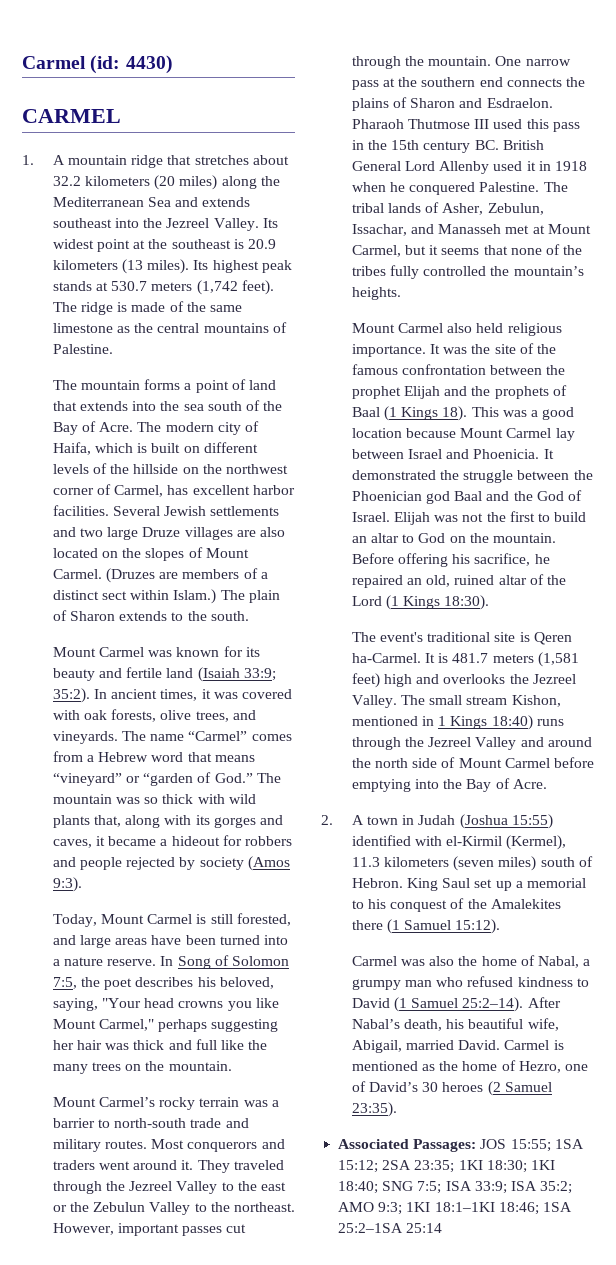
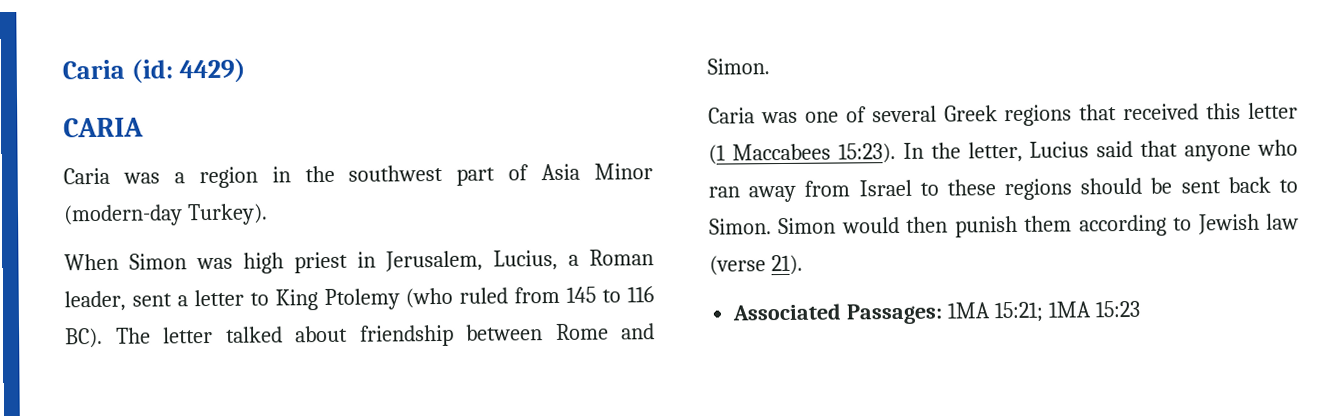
- Carmel (id: 4430)
- CARMEL
- 1. A mountain ridge that stretches about 32.2 kilometers (20 miles) along the Mediterranean Sea and extends southeast into the Jezreel Valley. Its widest point at the southeast is 20.9 kilometers (13 miles). Its highest peak stands at 530.7 meters (1,742 feet). The ridge is made of the same limestone as the central mountains of Palestine.
- The mountain forms a point of land that extends into the sea south of the Bay of Acre. The modern city of Haifa, which is built on different levels of the hillside on the northwest corner of Carmel, has excellent harbor facilities. Several Jewish settlements and two large Druze villages are also located on the slopes of Mount Carmel. (Druzes are members of a distinct sect within Islam.) The plain of Sharon extends to the south.
- Mount Carmel was known for its beauty and fertile land (Isaiah 33:9; 35:2). In ancient times, it was covered with oak forests, olive trees, and vineyards. The name “Carmel” comes from a Hebrew word that means “vineyard” or “garden of God.” The mountain was so thick with wild plants that, along with its gorges and caves, it became a hideout for robbers and people rejected by society (Amos 9:3).
- Today, Mount Carmel is still forested, and large areas have been turned into a nature reserve. In Song of Solomon 7:5, the poet describes his beloved, saying, "Your head crowns you like Mount Carmel," perhaps suggesting her hair was thick and full like the many trees on the mountain.
- Mount Carmel’s rocky terrain was a barrier to north-south trade and military routes. Most conquerors and traders went around it. They traveled through the Jezreel Valley to the east or the Zebulun Valley to the northeast. However, important passes cut through the mountain. One narrow pass at the southern end connects the plains of Sharon and Esdraelon. Pharaoh Thutmose III used this pass in the 15th century BC. British General Lord Allenby used it in 1918 when he conquered Palestine. The tribal lands of Asher, Zebulun, Issachar, and Manasseh met at Mount Carmel, but it seems that none of the tribes fully controlled the mountain’s heights.
- Mount Carmel also held religious importance. It was the site of the famous confrontation between the prophet Elijah and the prophets of Baal (1 Kings 18). This was a good location because Mount Carmel lay between Israel and Phoenicia. It demonstrated the struggle between the Phoenician god Baal and the God of Israel. Elijah was not the first to build an altar to God on the mountain. Before offering his sacrifice, he repaired an old, ruined altar of the Lord (1 Kings 18:30).
- The event's traditional site is Qeren ha-Carmel. It is 481.7 meters (1,581 feet) high and overlooks the Jezreel Valley. The small stream Kishon, mentioned in 1 Kings 18:40) runs through the Jezreel Valley and around the north side of Mount Carmel before emptying into the Bay of Acre.
- 2. A town in Judah (Joshua 15:55) identified with el-Kirmil (Kermel), 11.3 kilometers (seven miles) south of Hebron. King Saul set up a memorial to his conquest of the Amalekites there (1 Samuel 15:12).
- Carmel was also the home of Nabal, a grumpy man who refused kindness to David (1 Samuel 25:2–14). After Nabal’s death, his beautiful wife, Abigail, married David. Carmel is mentioned as the home of Hezro, one of David’s 30 heroes (2 Samuel 23:35).
- Associated Passages: JOS 15:55; 1SA 15:12; 2SA 23:35; 1KI 18:30; 1KI 18:40; SNG 7:5; ISA 33:9; ISA 35:2; AMO 9:3; 1KI 18:1–1KI 18:46; 1SA 25:2–1SA 25:14
+ Caria (id: 4429)
+ CARIA
+ Caria was a region in the southwest part of Asia Minor (modern-day Turkey).
+ When Simon was high priest in Jerusalem, Lucius, a Roman leader, sent a letter to King Ptolemy (who ruled from 145 to 116 BC). The letter talked about friendship between Rome and Simon.
+ Caria was one of several Greek regions that received this letter (1 Maccabees 15:23). In the letter, Lucius said that anyone who ran away from Israel to these regions should be sent back to Simon. Simon would then punish them according to Jewish law (verse 21).
+ Associated Passages: 1MA 15:21; 1MA 15:23

